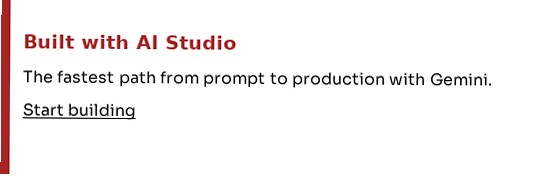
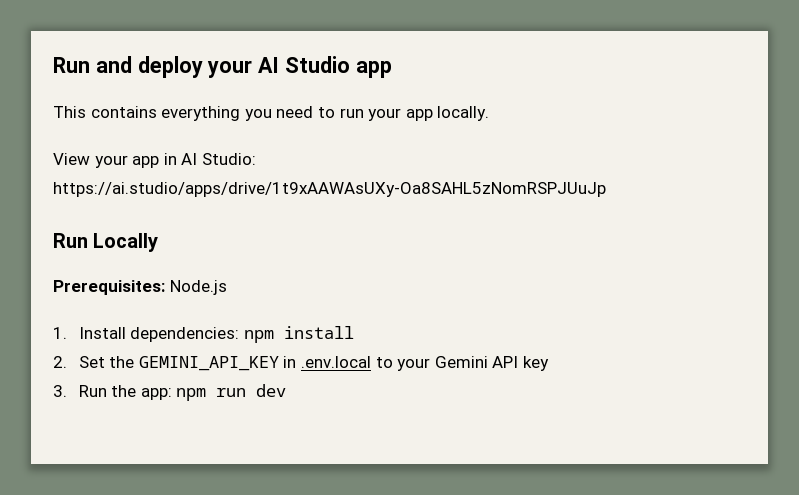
- Built with AI Studio
- The fastest path from prompt to production with Gemini.
- Start building
+ Run and deploy your AI Studio app
+ This contains everything you need to run your app locally.
+ View your app in AI Studio: https://ai.studio/apps/drive/1t9xAAWAsUXy-Oa8SAHL5zNomRSPJUuJp
+ Run Locally
+ Prerequisites: Node.js
+ 1. Install dependencies: npm install
+ 2. Set the GEMINI_API_KEY in .env.local to your Gemini API key
+ 3. Run the app: npm run dev

